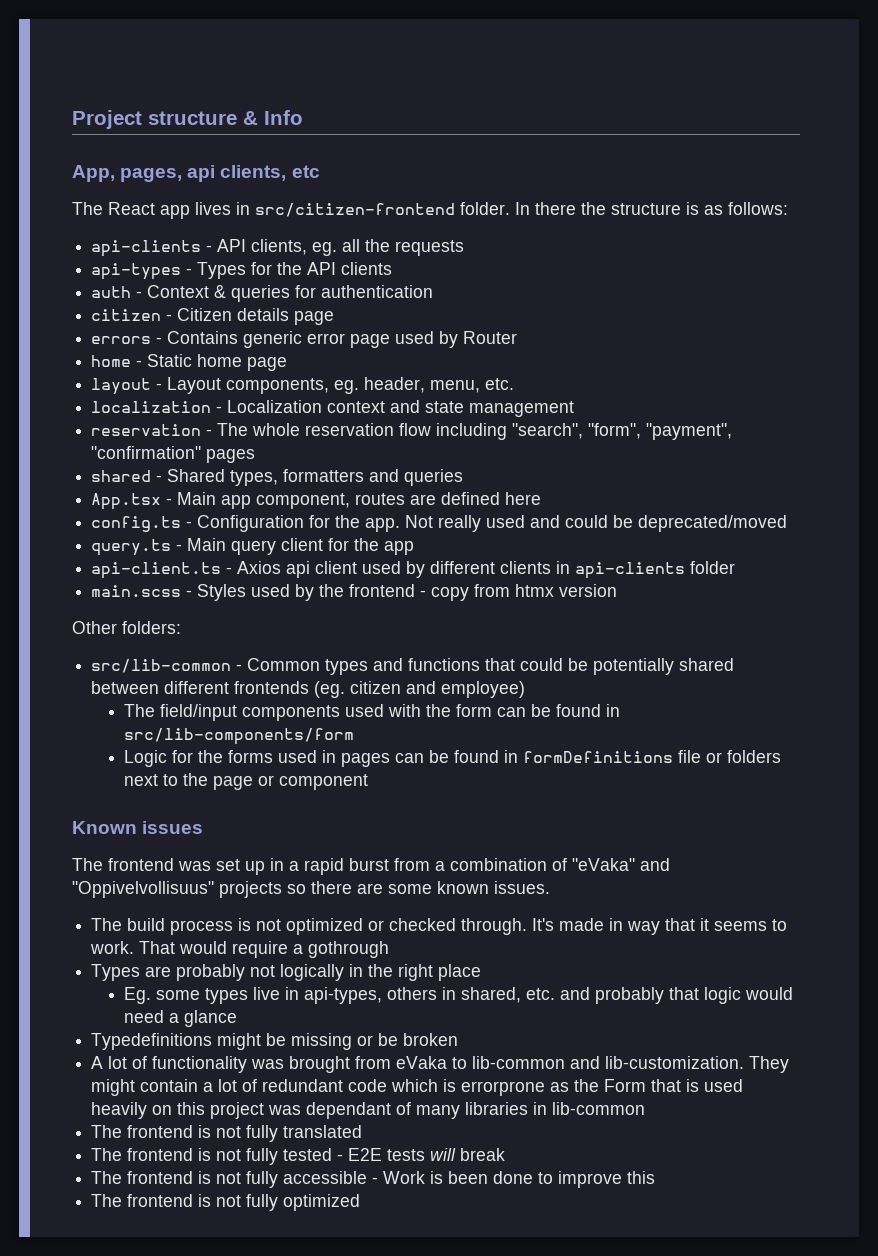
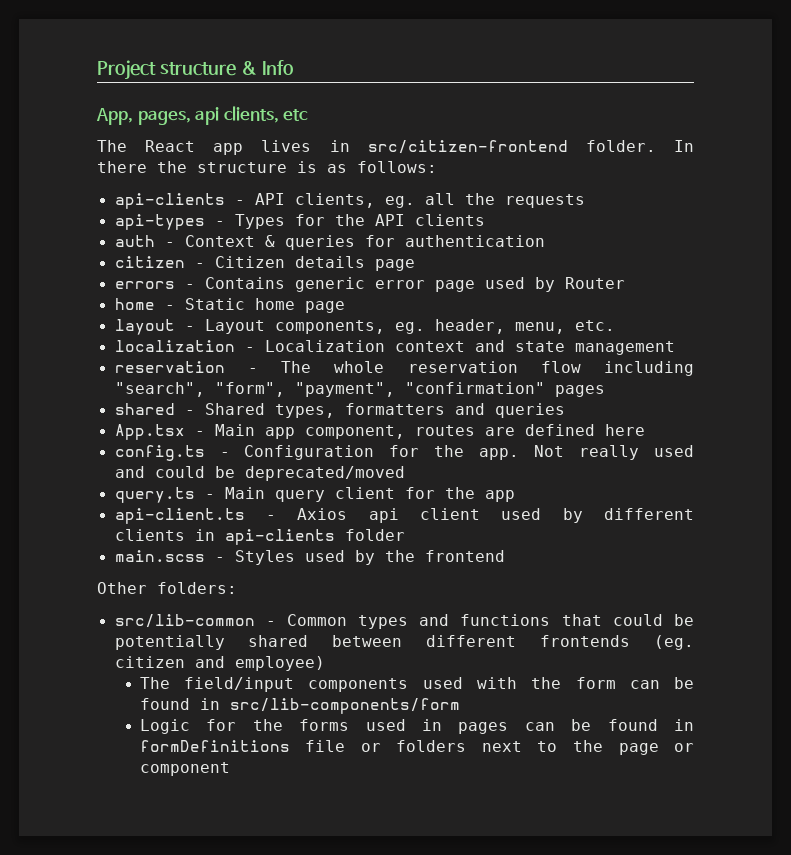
- main.scss - Styles used by the frontend - copy from htmx version
+ main.scss - Styles used by the frontend
- Known issues
- The frontend was set up in a rapid burst from a combination of "eVaka" and "Oppivelvollisuus" projects so there are some known issues.
- The build process is not optimized or checked through. It's made in way that it seems to work. That would require a gothrough
- Types are probably not logically in the right place
- Eg. some types live in api-types, others in shared, etc. and probably that logic would need a glance
- Typedefinitions might be missing or be broken
- A lot of functionality was brought from eVaka to lib-common and lib-customization. They might contain a lot of redundant code which is errorprone as the Form that is used heavily on this project was dependant of many libraries in lib-common
- The frontend is not fully translated
- The frontend is not fully tested - E2E tests will break
- The frontend is not fully accessible - Work is been done to improve this
- The frontend is not fully optimized

